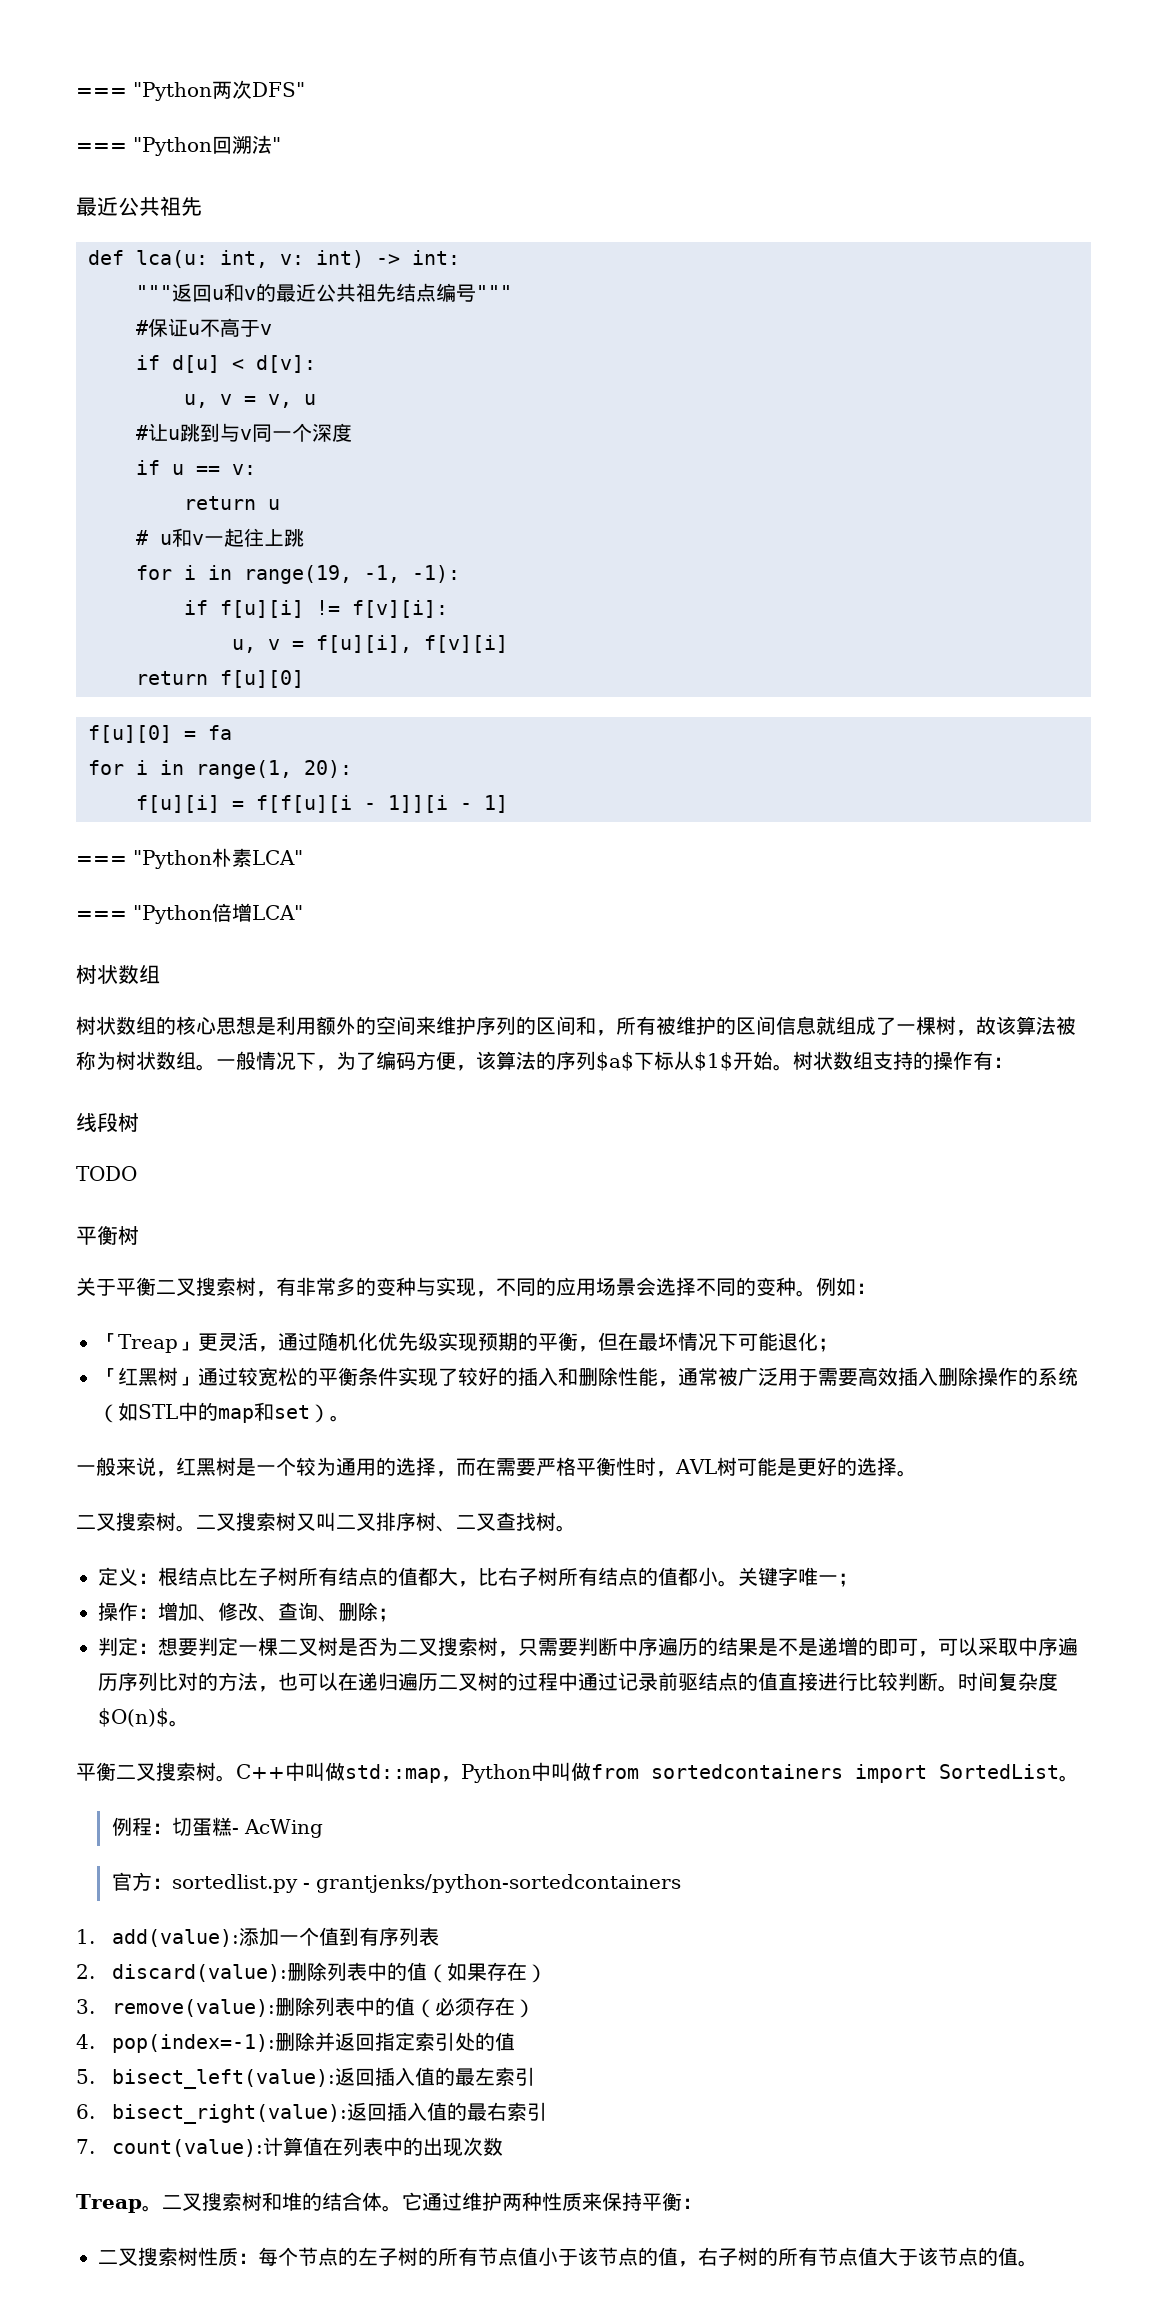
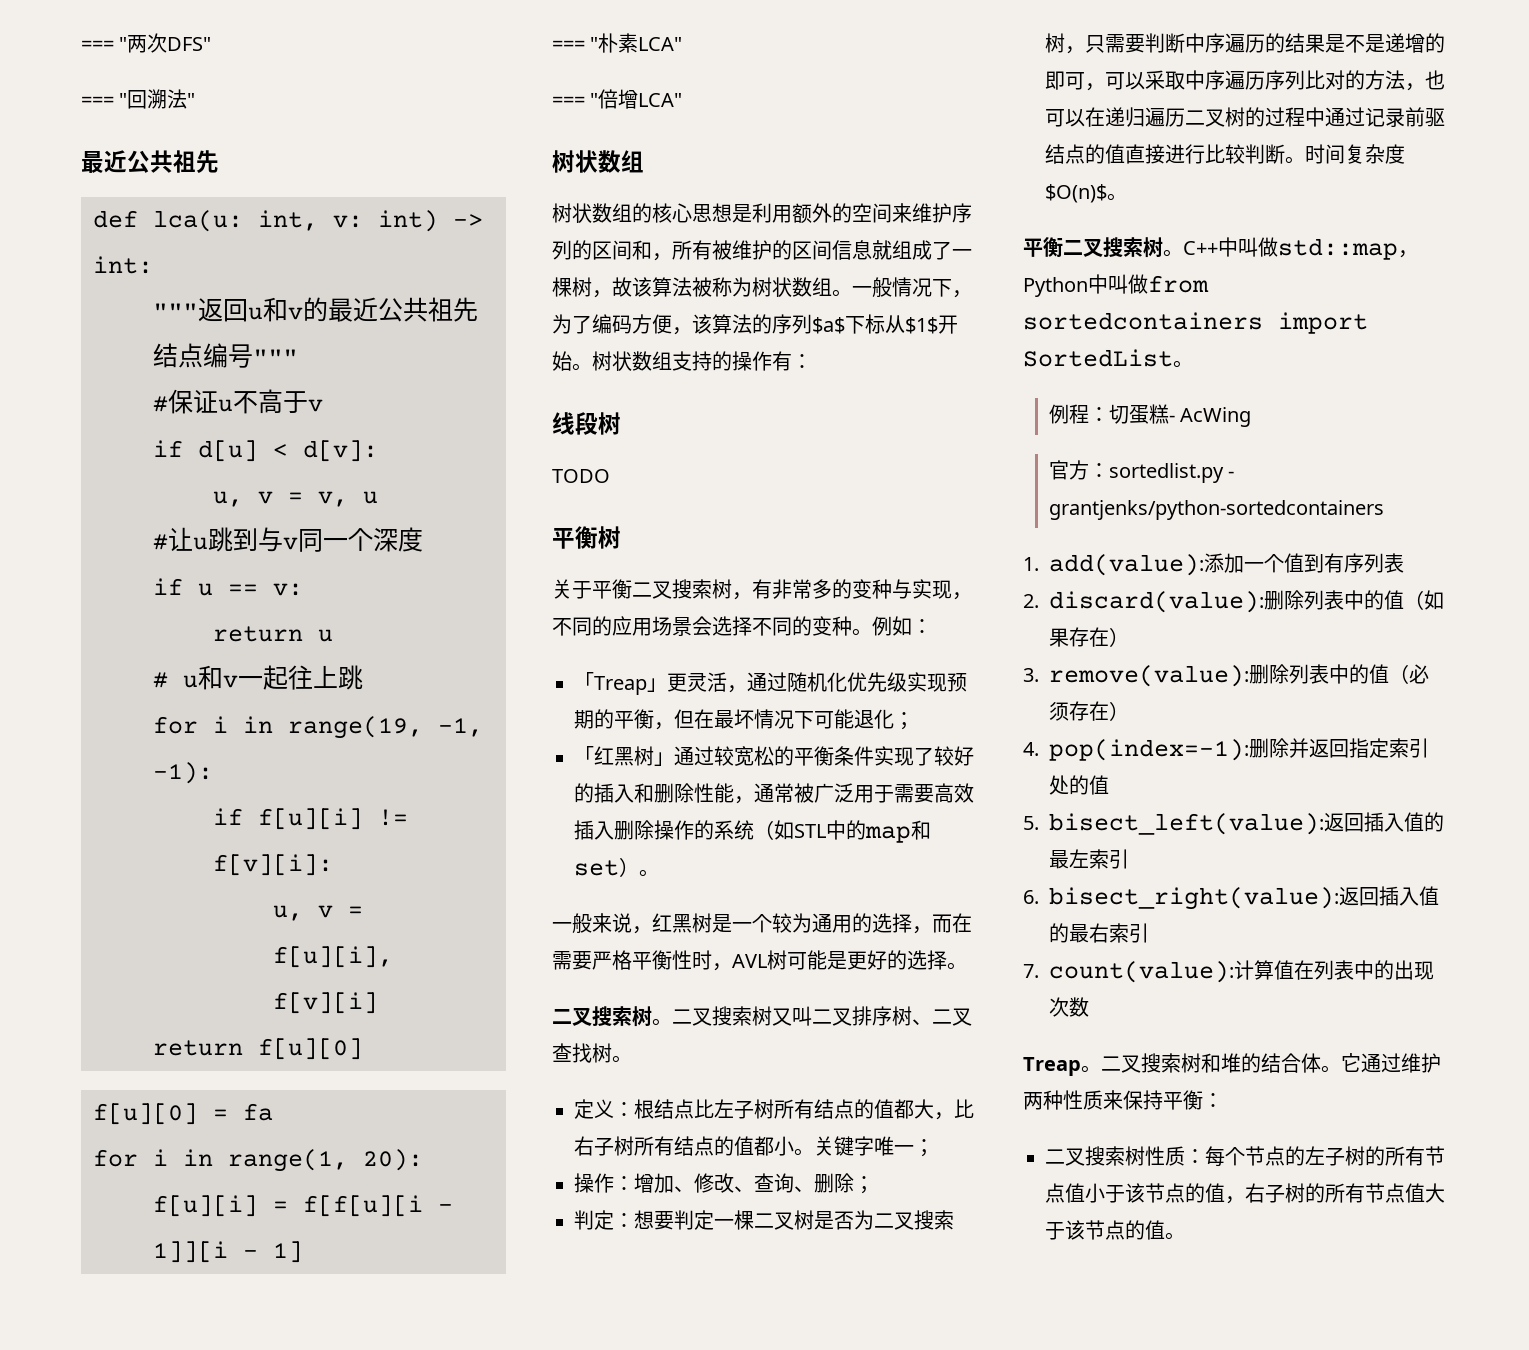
- === "Python两次DFS"
+ === "两次DFS"
- === "Python回溯法"
+ === "回溯法"
- === "Python朴素LCA"
+ === "朴素LCA"
- === "Python倍增LCA"
+ === "倍增LCA"

